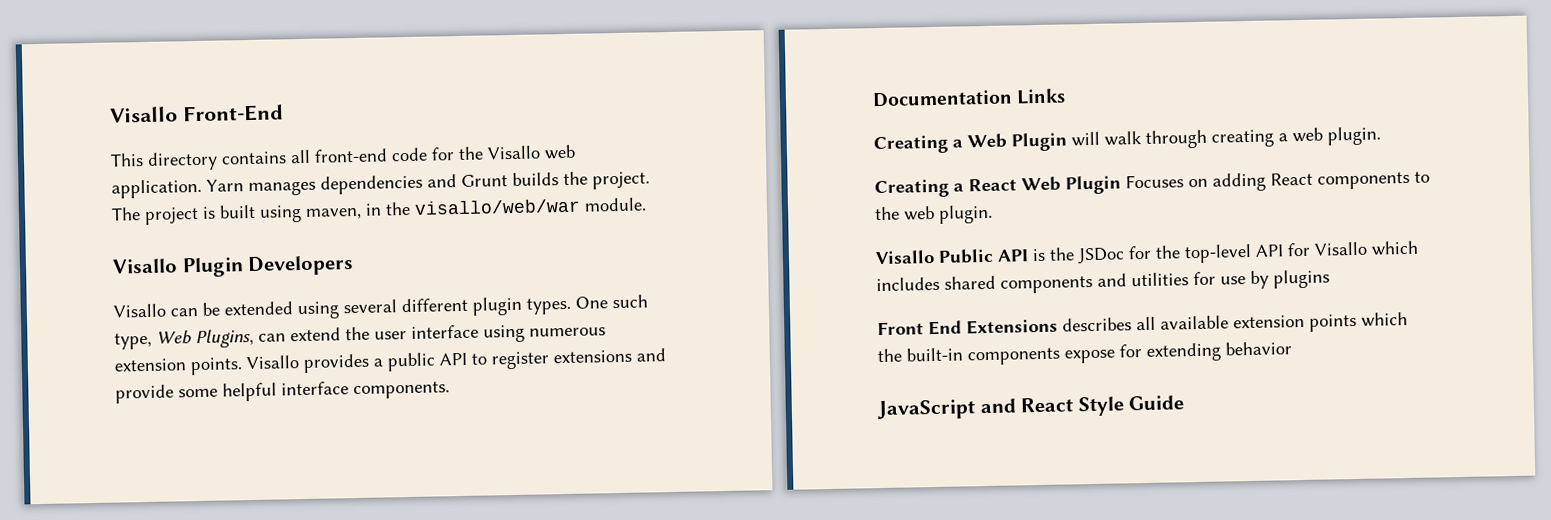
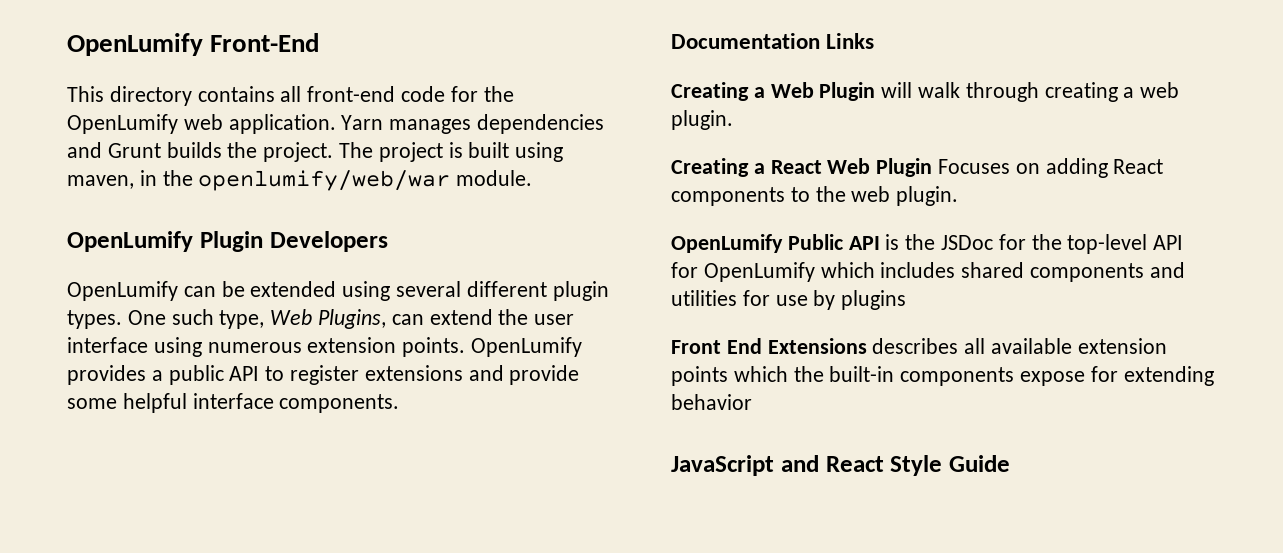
- Visallo Front-End
+ OpenLumify Front-End
- This directory contains all front-end code for the Visallo web application.
+ This directory contains all front-end code for the OpenLumify web application.
- The project is built using maven, in the visallo/web/war module.
+ The project is built using maven, in the openlumify/web/war module.
- Visallo Plugin Developers
+ OpenLumify Plugin Developers
- Visallo can be extended using several different plugin types.
+ OpenLumify can be extended using several different plugin types.
- Visallo provides a public API to register extensions and provide some helpful interface components.
+ OpenLumify provides a public API to register extensions and provide some helpful interface components.
- Visallo Public API is the JSDoc for the top-level API for Visallo which includes shared components and utilities for use by plugins
+ OpenLumify Public API is the JSDoc for the top-level API for OpenLumify which includes shared components and utilities for use by plugins

